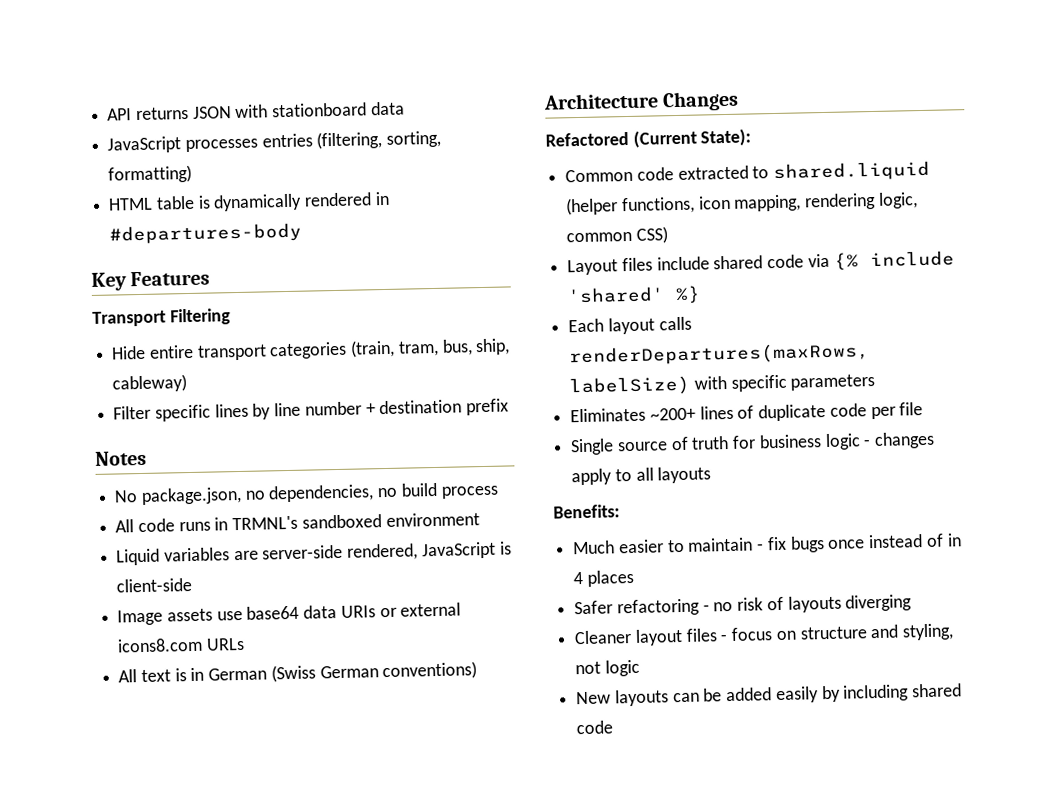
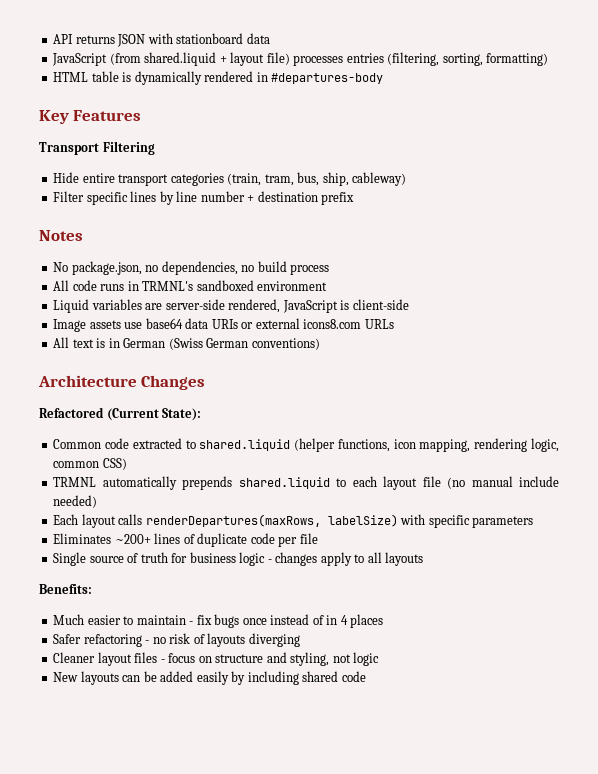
- JavaScript processes entries (filtering, sorting, formatting)
+ JavaScript (from shared.liquid + layout file) processes entries (filtering, sorting, formatting)
- Layout files include shared code via {% include 'shared' %}
+ TRMNL automatically prepends shared.liquid to each layout file (no manual include needed)

